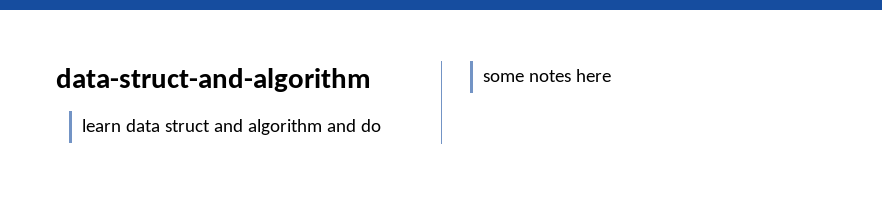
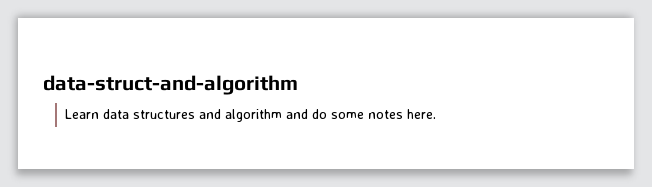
- learn data struct and algorithm and do some notes here
+ Learn data structures and algorithm and do some notes here.

